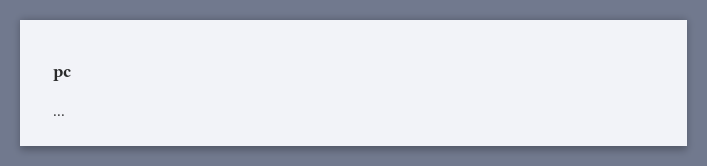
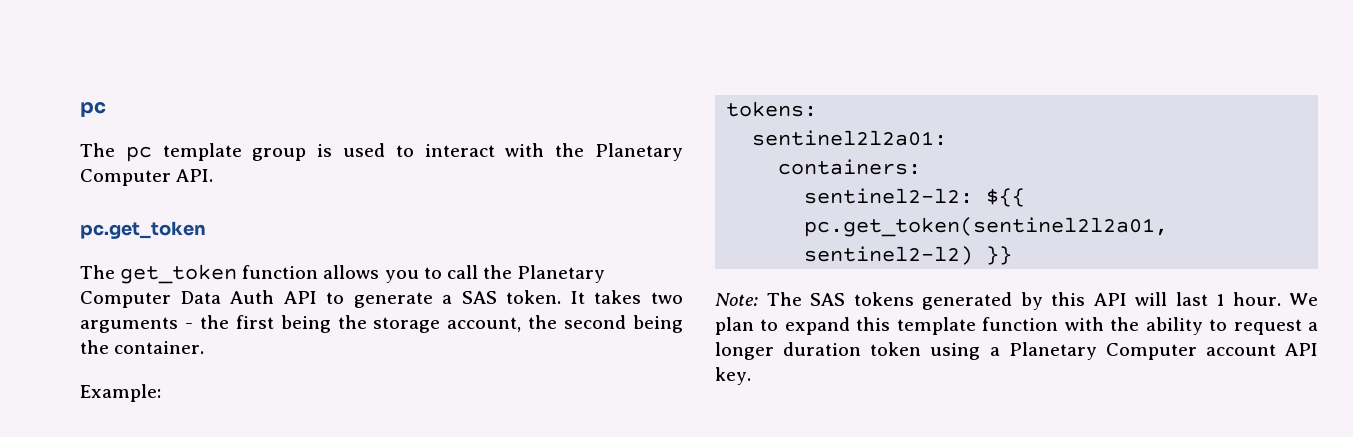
- ...
+ The pc template group is used to interact with the Planetary Computer API.
+ pc.get_token
+ The get_token function allows you to call the Planetary Computer Data Auth API to generate a SAS token. It takes two arguments - the first being the storage account, the second being the container.
+ Example:
+ tokens:
+ sentinel2l2a01:
+ containers:
+ sentinel2-l2: ${{ pc.get_token(sentinel2l2a01, sentinel2-l2) }}
+ Note: The SAS tokens generated by this API will last 1 hour. We plan to expand this template function with the ability to request a longer duration token using a Planetary Computer account API key.

